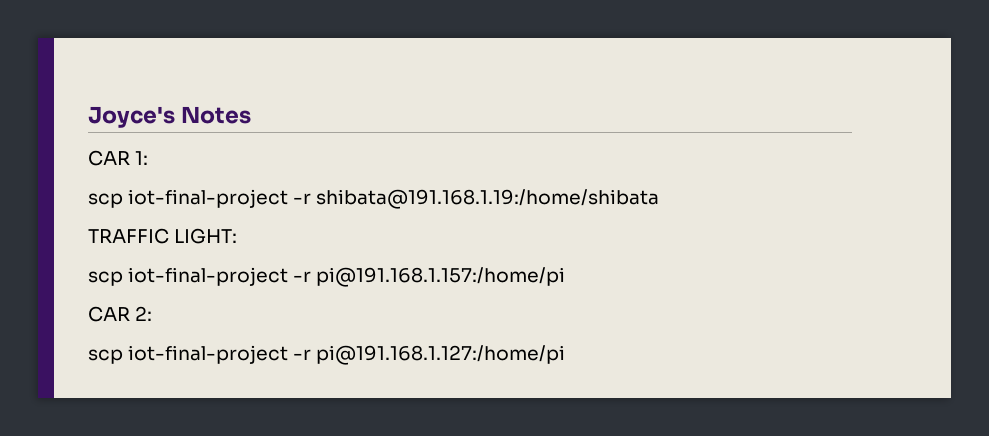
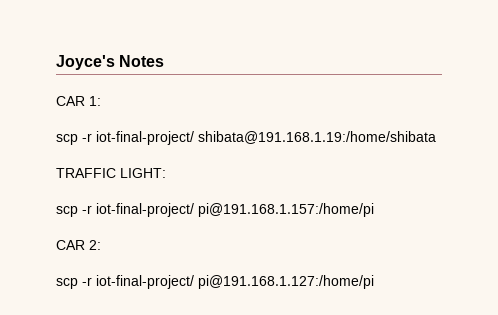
- scp iot-final-project -r shibata@191.168.1.19:/home/shibata
+ scp -r iot-final-project/ shibata@191.168.1.19:/home/shibata
- scp iot-final-project -r pi@191.168.1.157:/home/pi
+ scp -r iot-final-project/ pi@191.168.1.157:/home/pi
- scp iot-final-project -r pi@191.168.1.127:/home/pi
+ scp -r iot-final-project/ pi@191.168.1.127:/home/pi

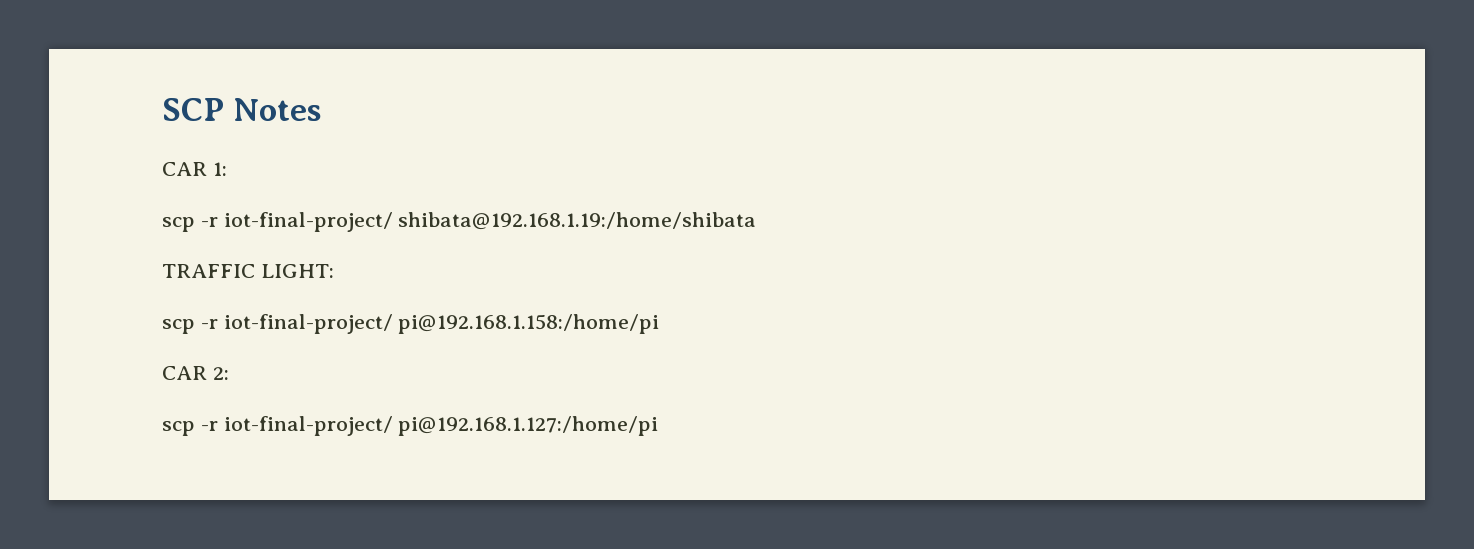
- Joyce's Notes
+ SCP Notes
- scp -r iot-final-project/ shibata@191.168.1.19:/home/shibata
+ scp -r iot-final-project/ shibata@192.168.1.19:/home/shibata
- scp -r iot-final-project/ pi@191.168.1.157:/home/pi
+ scp -r iot-final-project/ pi@192.168.1.158:/home/pi
- scp -r iot-final-project/ pi@191.168.1.127:/home/pi
+ scp -r iot-final-project/ pi@192.168.1.127:/home/pi

